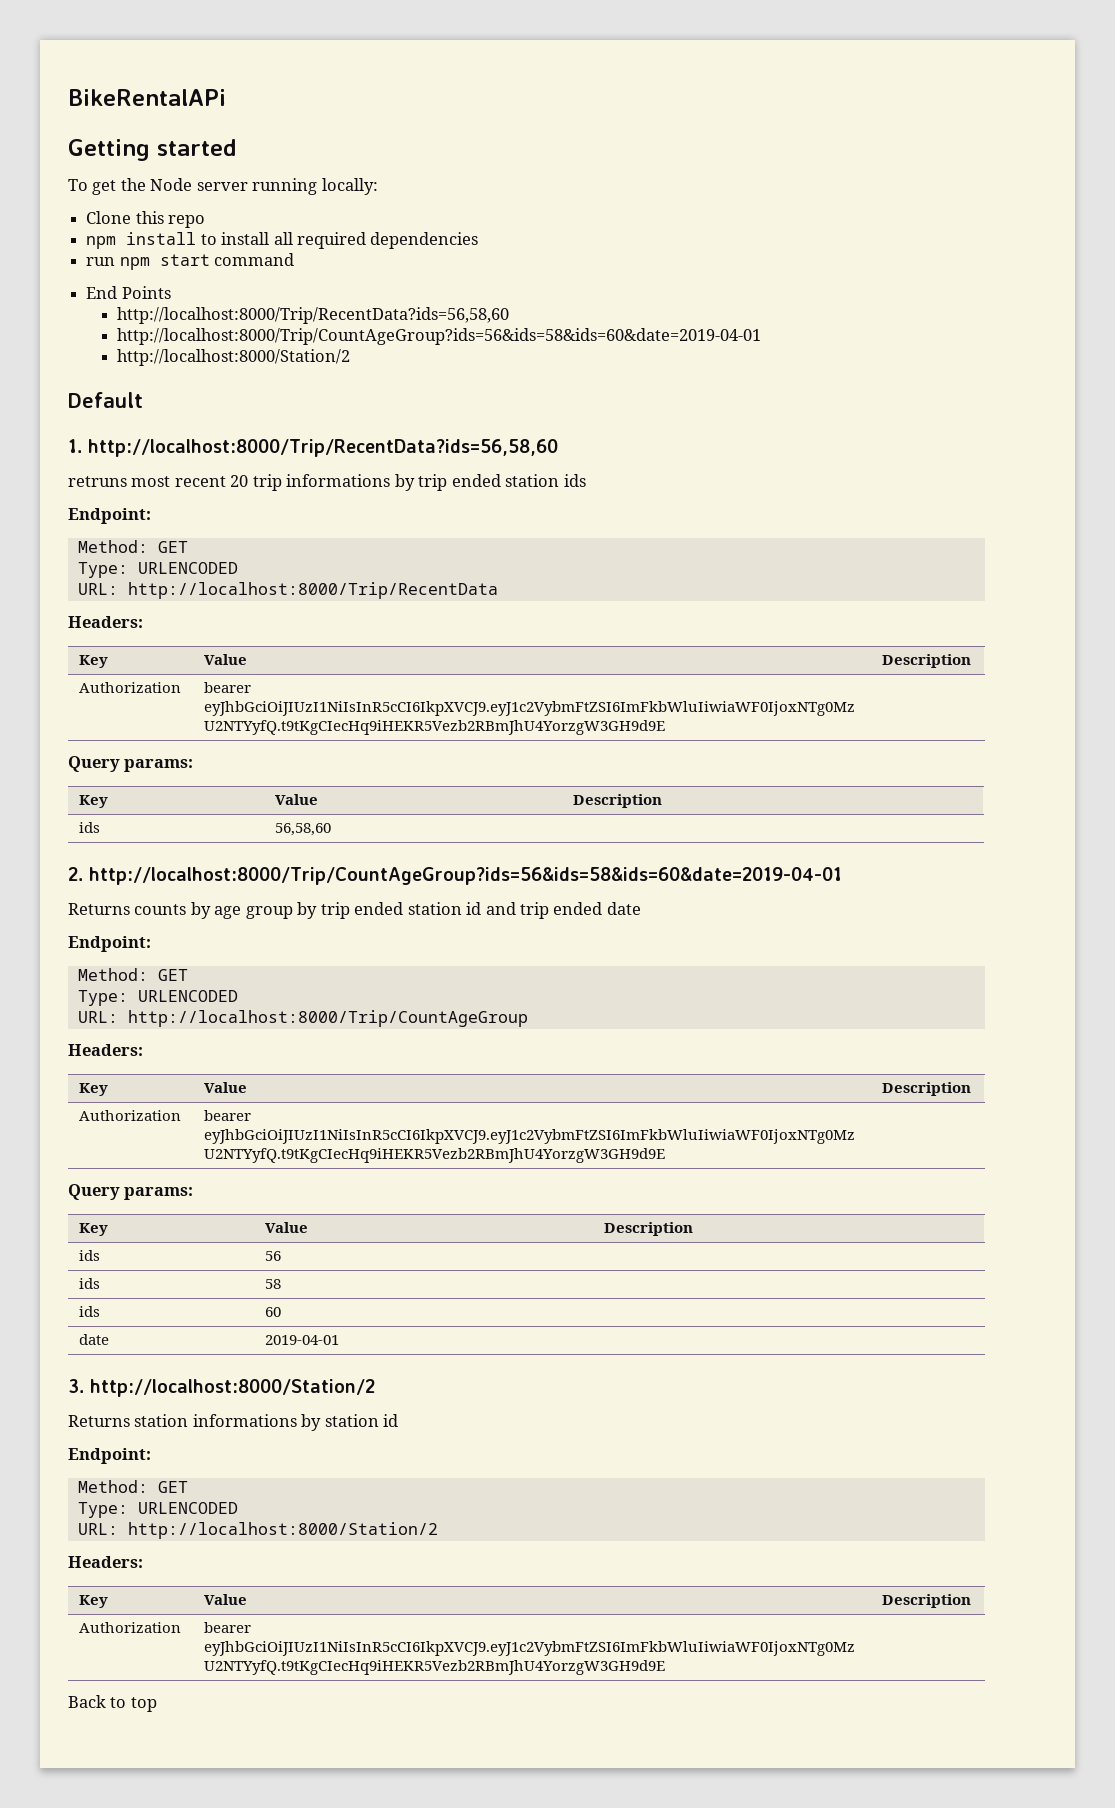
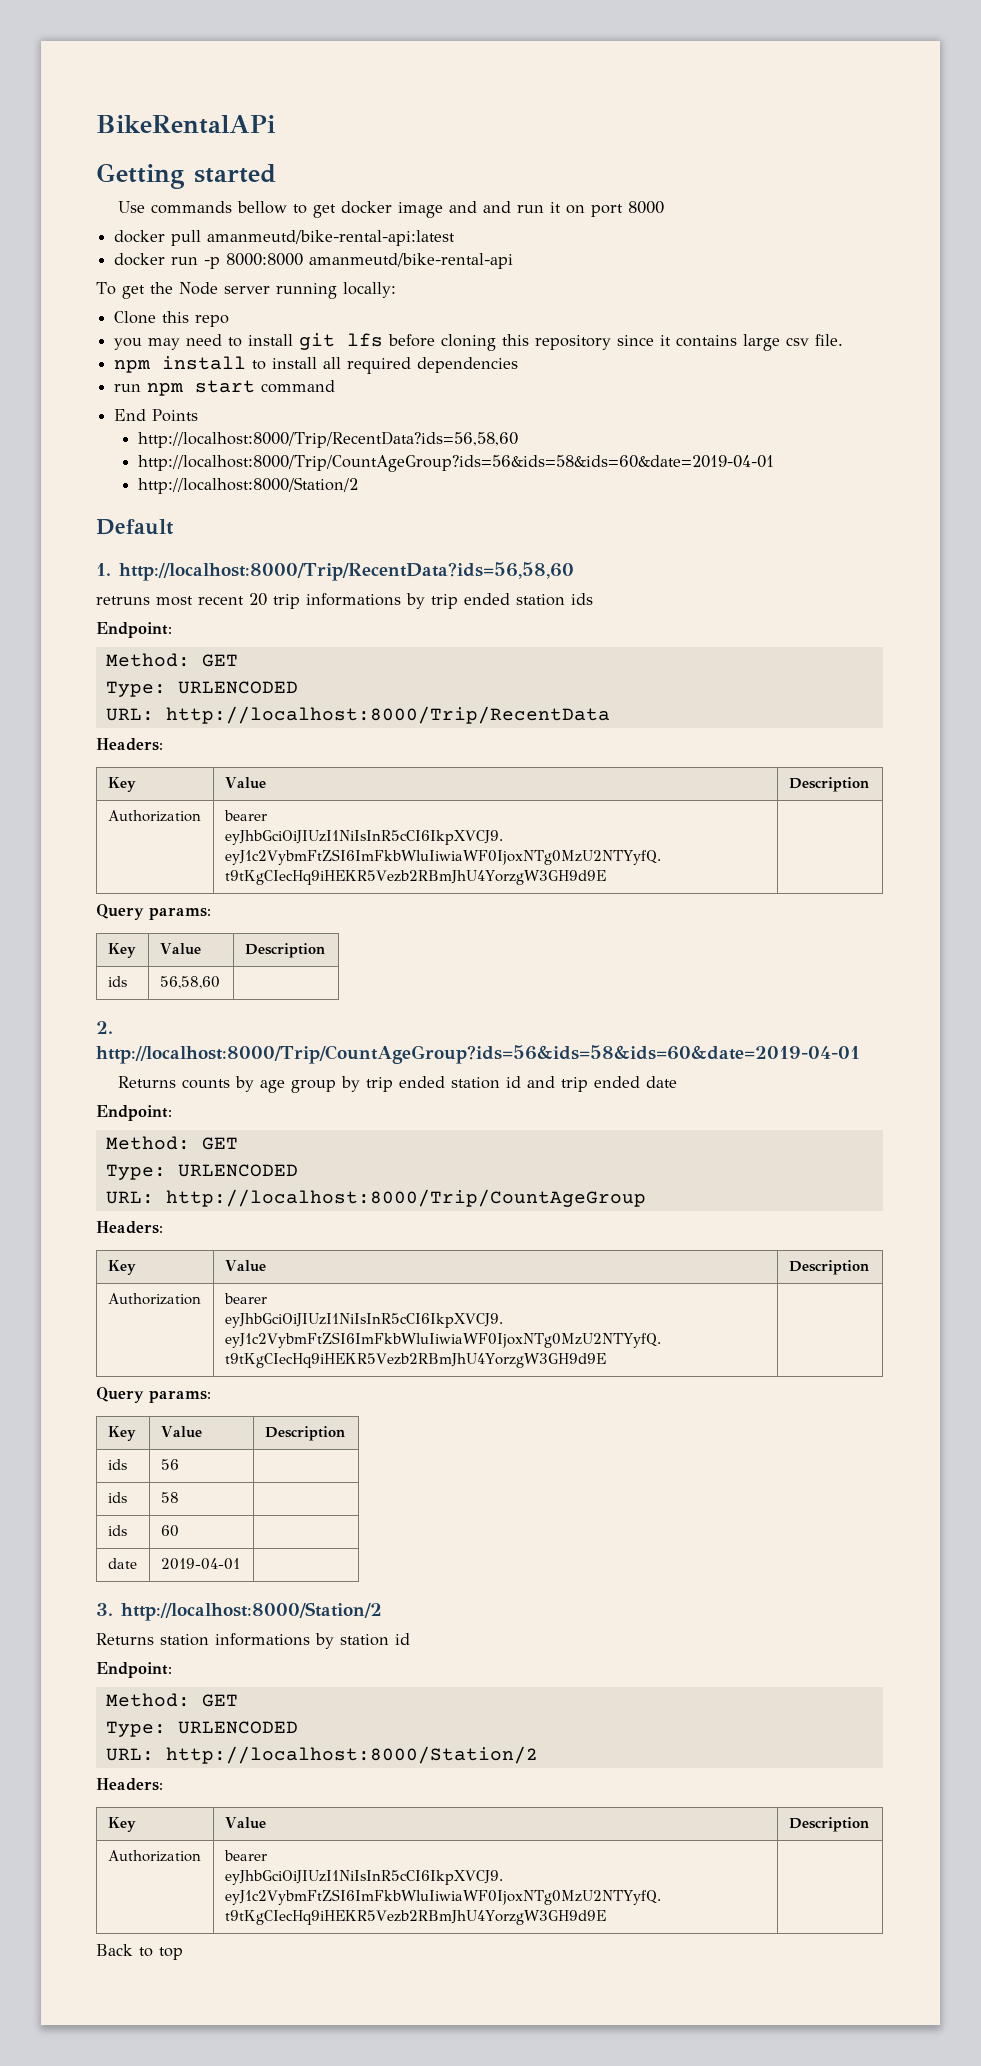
+ Use commands bellow to get docker image and and run it on port 8000
+ docker pull amanmeutd/bike-rental-api:latest
+ docker run -p 8000:8000 amanmeutd/bike-rental-api
+ you may need to install git lfs before cloning this repository since it contains large csv file.

